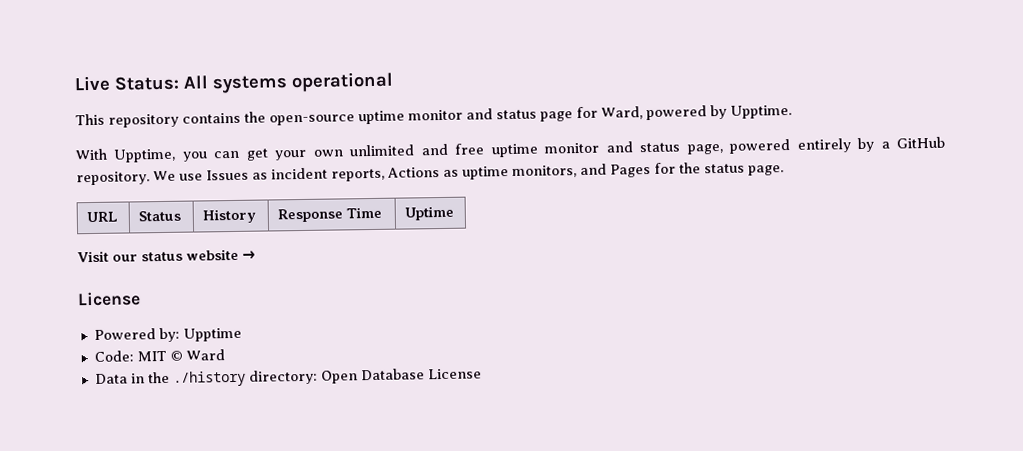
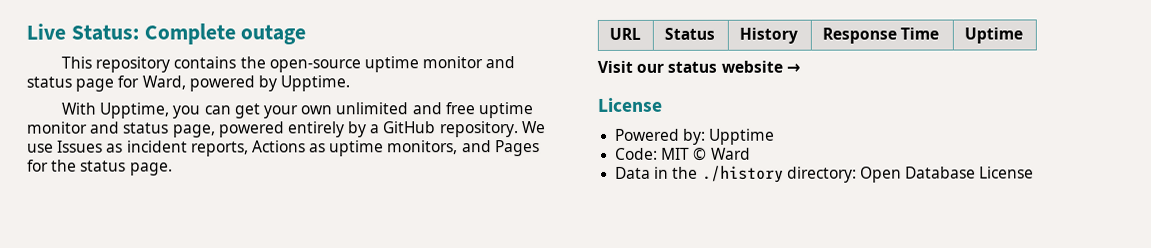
- Live Status: All systems operational
+ Live Status: Complete outage

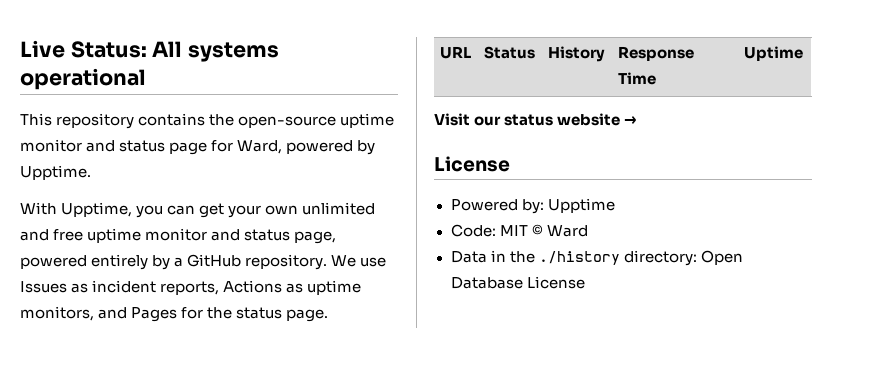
- Live Status: Complete outage
+ Live Status: All systems operational

